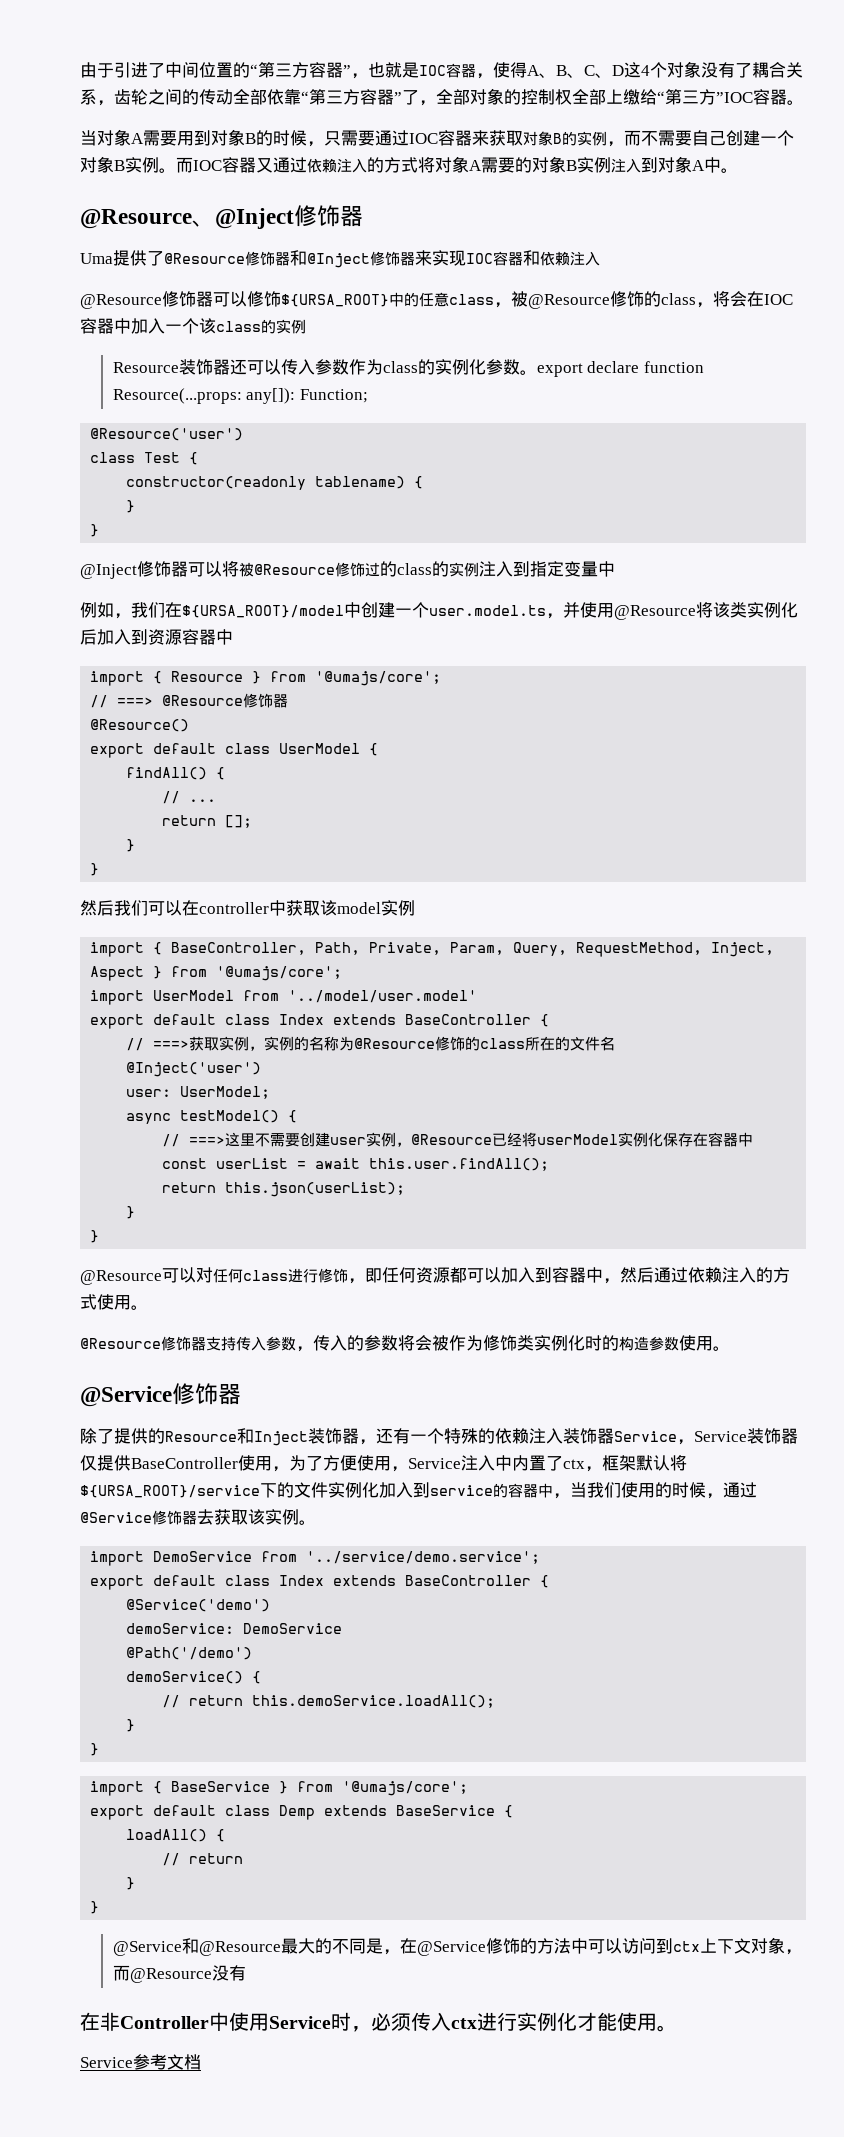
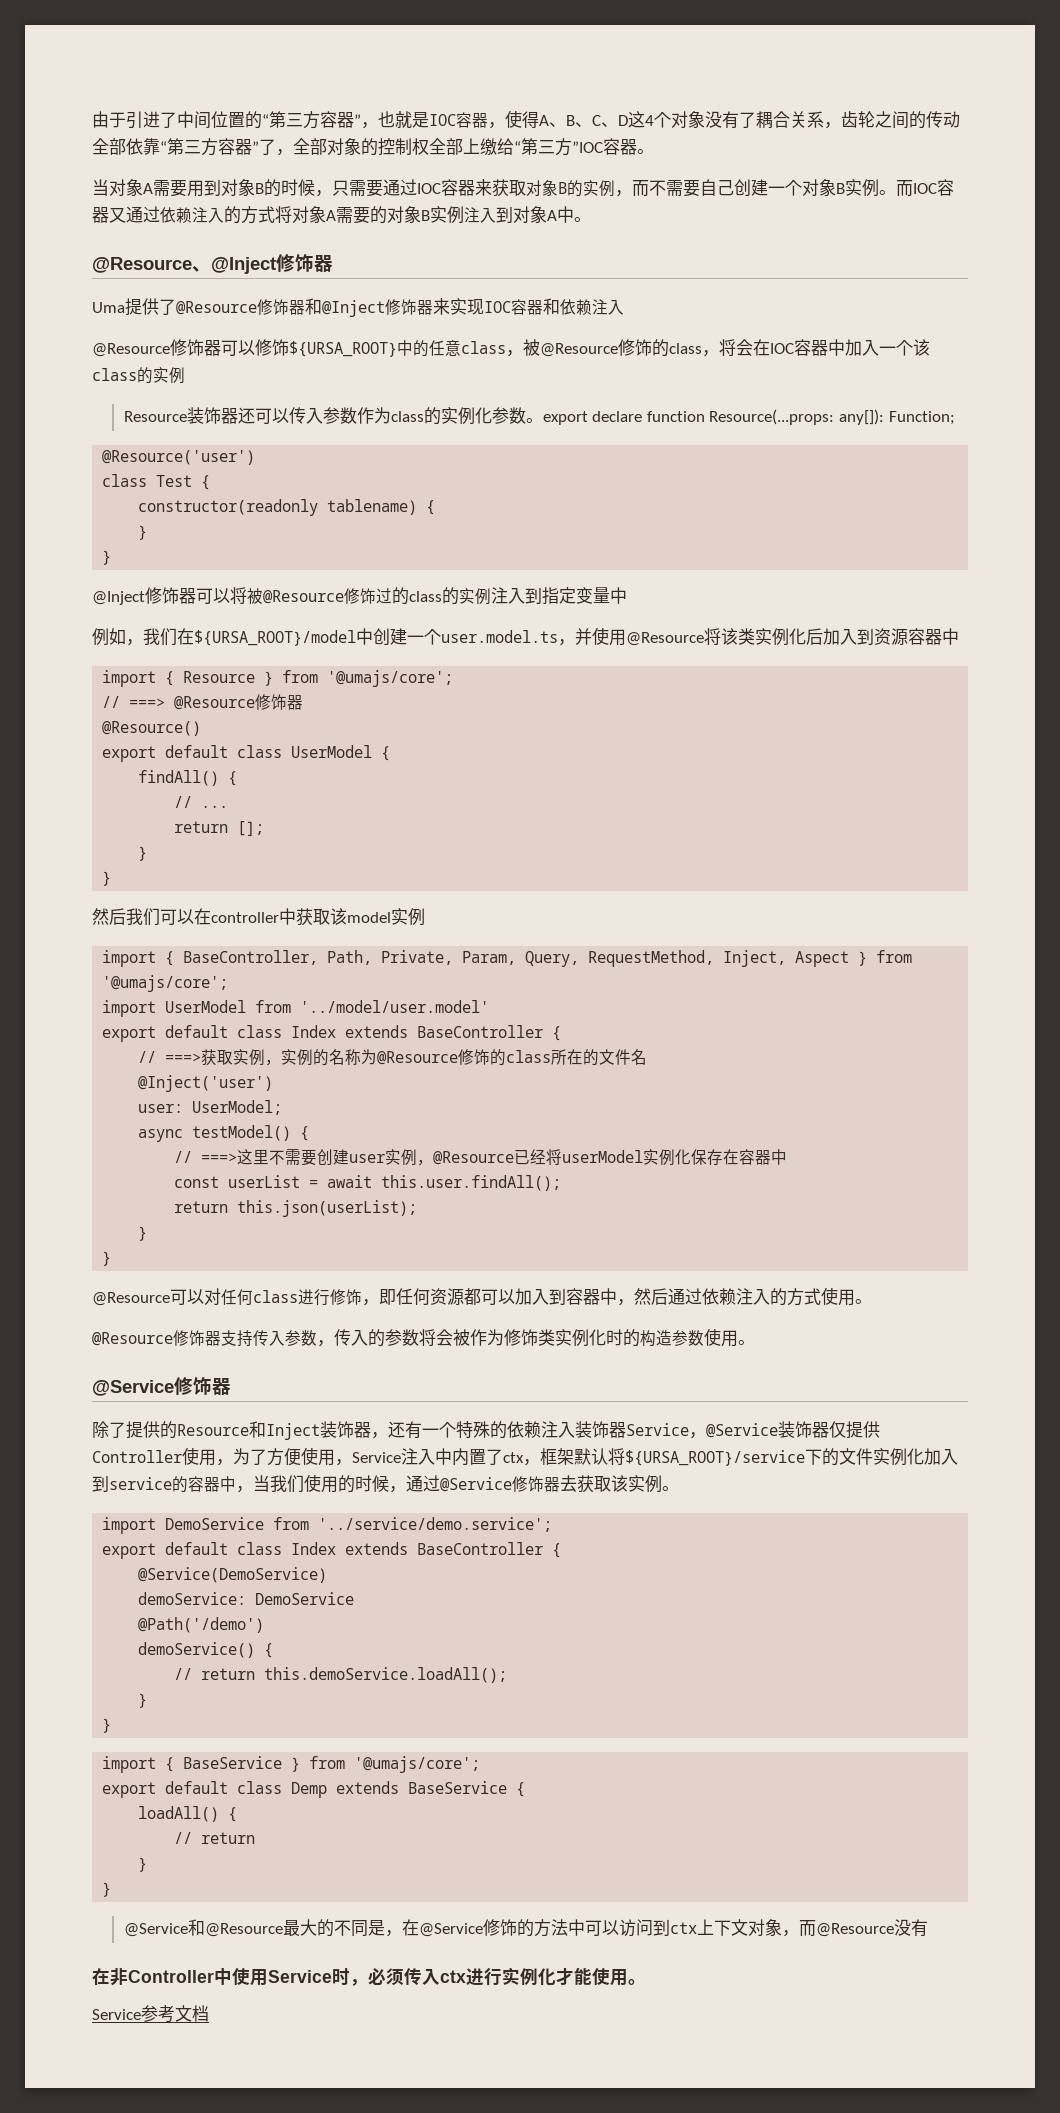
- 除了提供的Resource和Inject装饰器，还有一个特殊的依赖注入装饰器Service，Service装饰器仅提供BaseController使用，为了方便使用，Service注入中内置了ctx，框架默认将${URSA_ROOT}/service下的文件实例化加入到service的容器中，当我们使用的时候，通过@Service修饰器去获取该实例。
+ 除了提供的Resource和Inject装饰器，还有一个特殊的依赖注入装饰器Service，@Service装饰器仅提供Controller使用，为了方便使用，Service注入中内置了ctx，框架默认将${URSA_ROOT}/service下的文件实例化加入到service的容器中，当我们使用的时候，通过@Service修饰器去获取该实例。
- @Service('demo')
+ @Service(DemoService)

